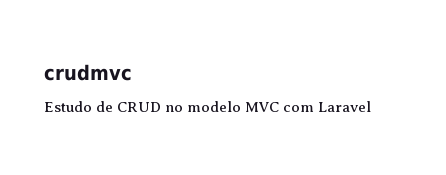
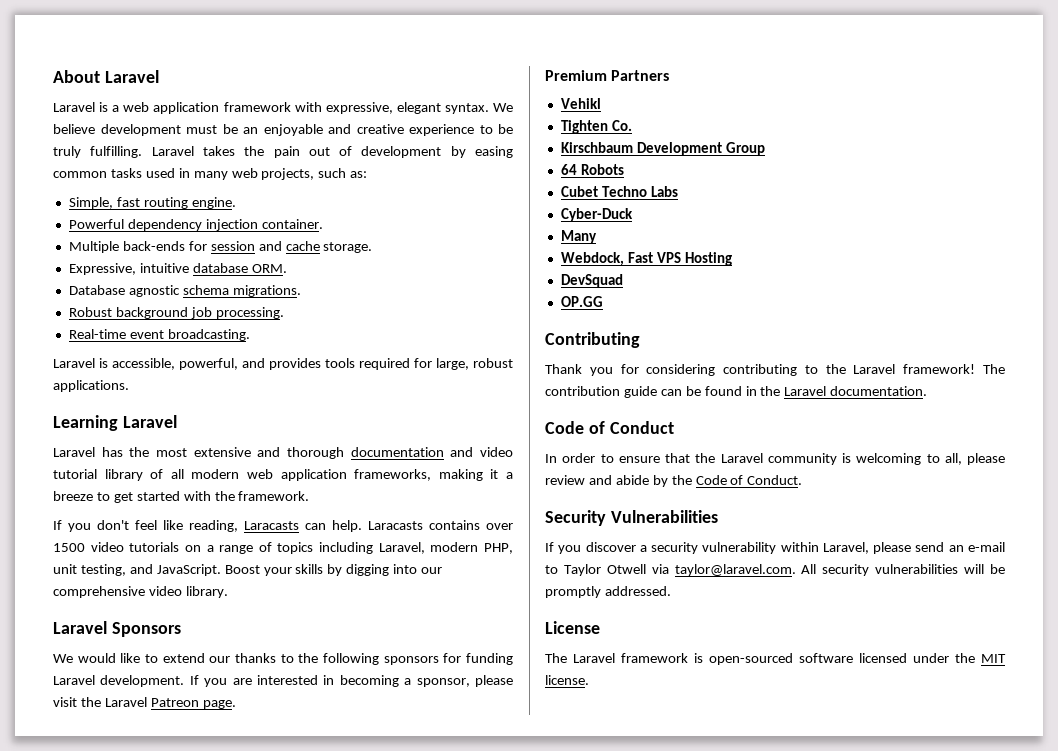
- crudmvc
- Estudo de CRUD no modelo MVC com Laravel
+ About Laravel
+ Laravel is a web application framework with expressive, elegant syntax. We believe development must be an enjoyable and creative experience to be truly fulfilling. Laravel takes the pain out of development by easing common tasks used in many web projects, such as:
+ Simple, fast routing engine.
+ Powerful dependency injection container.
+ Multiple back-ends for session and cache storage.
+ Expressive, intuitive database ORM.
+ Database agnostic schema migrations.
+ Robust background job processing.
+ Real-time event broadcasting.
+ Laravel is accessible, powerful, and provides tools required for large, robust applications.
+ Learning Laravel
+ Laravel has the most extensive and thorough documentation and video tutorial library of all modern web application frameworks, making it a breeze to get started with the framework.
+ If you don't feel like reading, Laracasts can help. Laracasts contains over 1500 video tutorials on a range of topics including Laravel, modern PHP, unit testing, and JavaScript. Boost your skills by digging into our comprehensive video library.
+ Laravel Sponsors
+ We would like to extend our thanks to the following sponsors for funding Laravel development. If you are interested in becoming a sponsor, please visit the Laravel Patreon page.
+ Premium Partners
+ Vehikl
+ Tighten Co.
+ Kirschbaum Development Group
+ 64 Robots
+ Cubet Techno Labs
+ Cyber-Duck
+ Many
+ Webdock, Fast VPS Hosting
+ DevSquad
+ OP.GG
+ Contributing
+ Thank you for considering contributing to the Laravel framework! The contribution guide can be found in the Laravel documentation.
+ Code of Conduct
+ In order to ensure that the Laravel community is welcoming to all, please review and abide by the Code of Conduct.
+ Security Vulnerabilities
+ If you discover a security vulnerability within Laravel, please send an e-mail to Taylor Otwell via taylor@laravel.com. All security vulnerabilities will be promptly addressed.
+ License
+ The Laravel framework is open-sourced software licensed under the MIT license.

